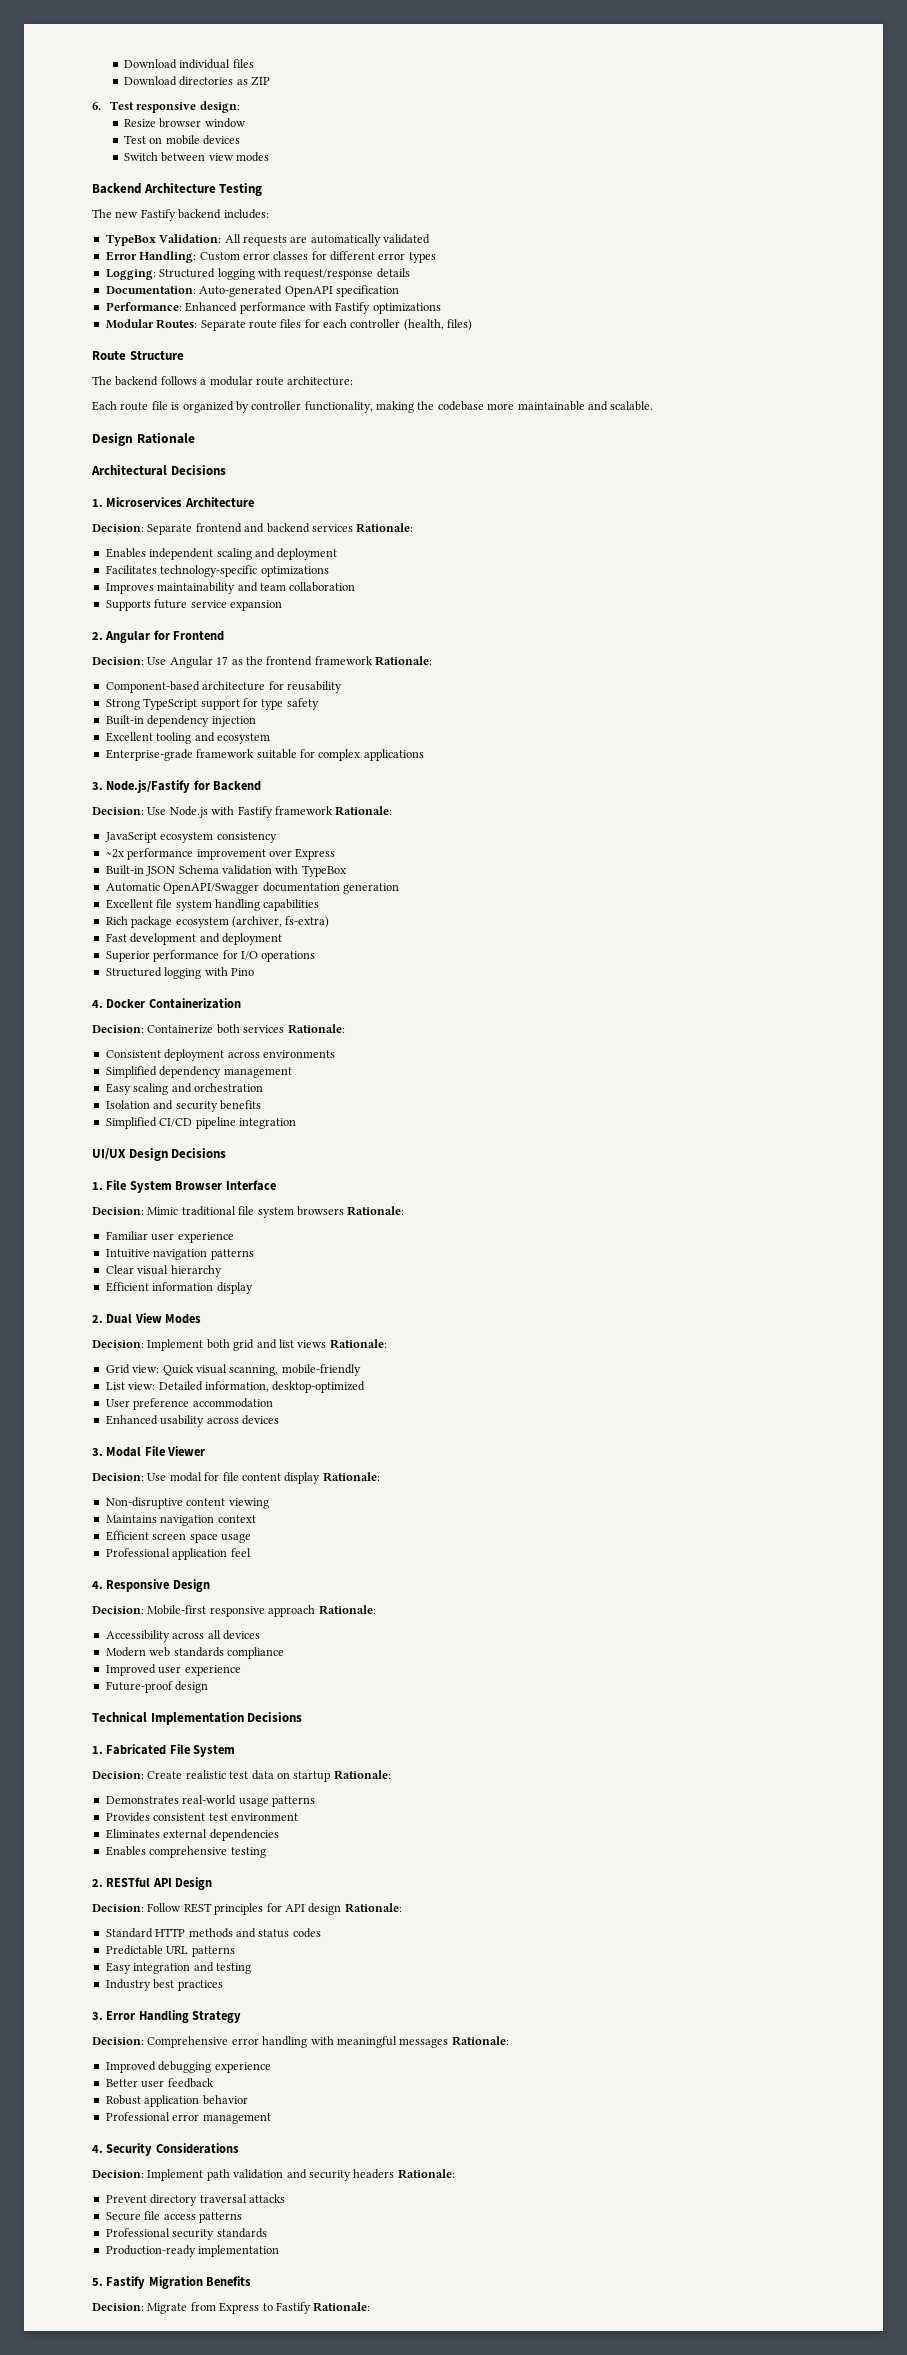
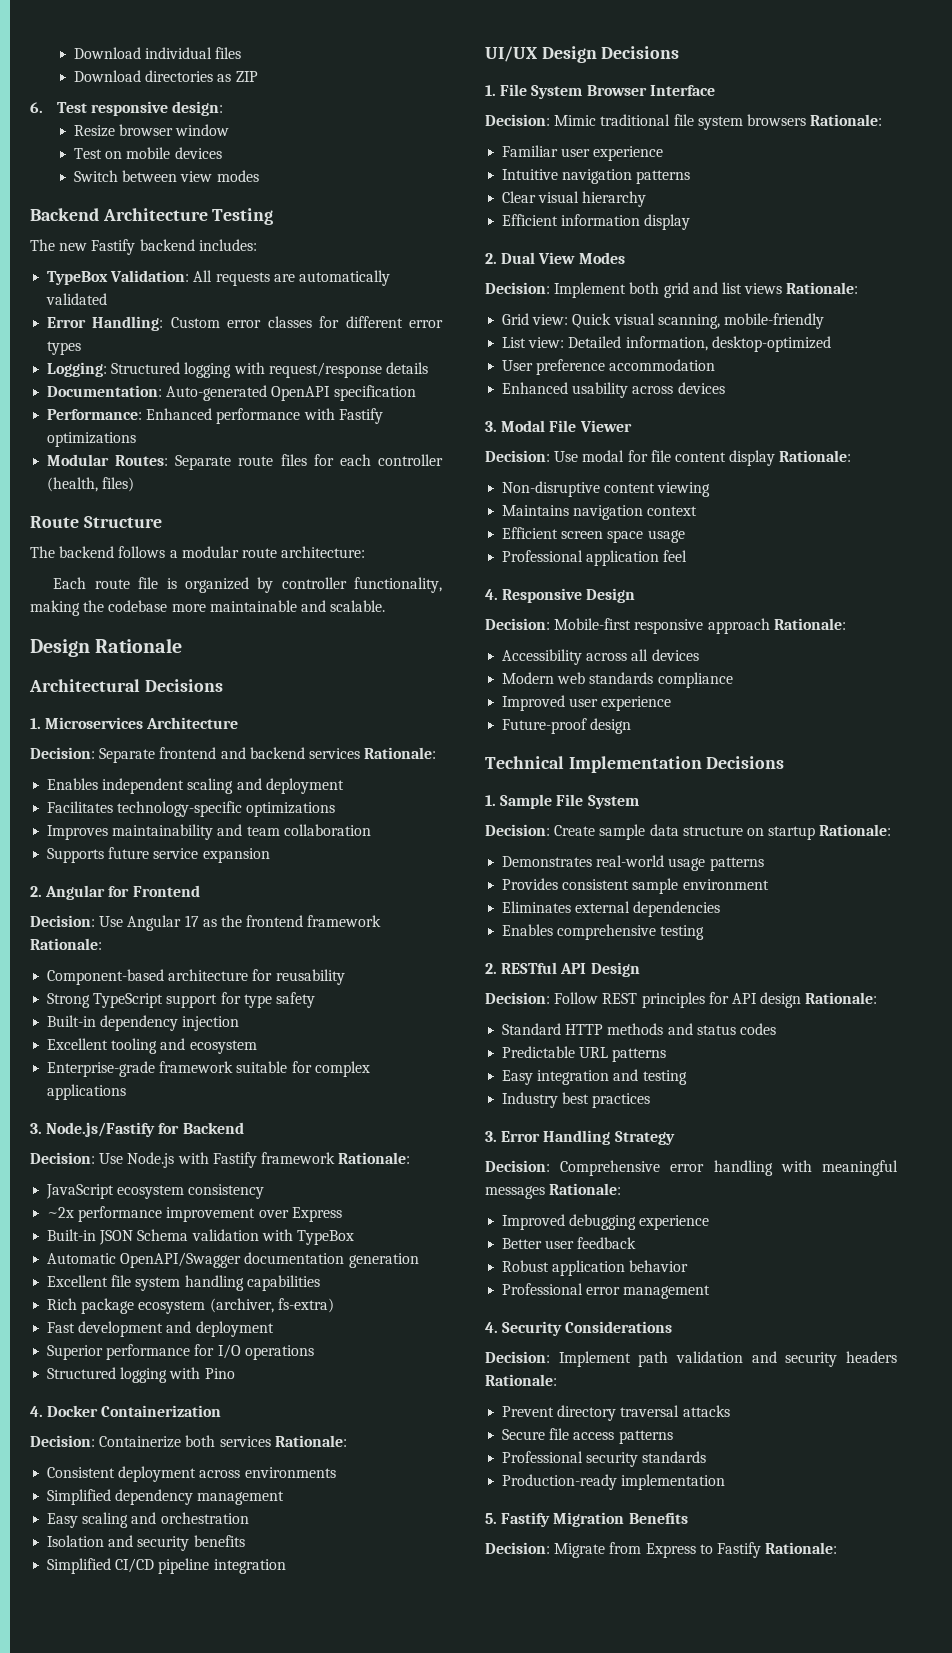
- 1. Fabricated File System
+ 1. Sample File System
- Decision: Create realistic test data on startup Rationale:
+ Decision: Create sample data structure on startup Rationale:
- Provides consistent test environment
+ Provides consistent sample environment

